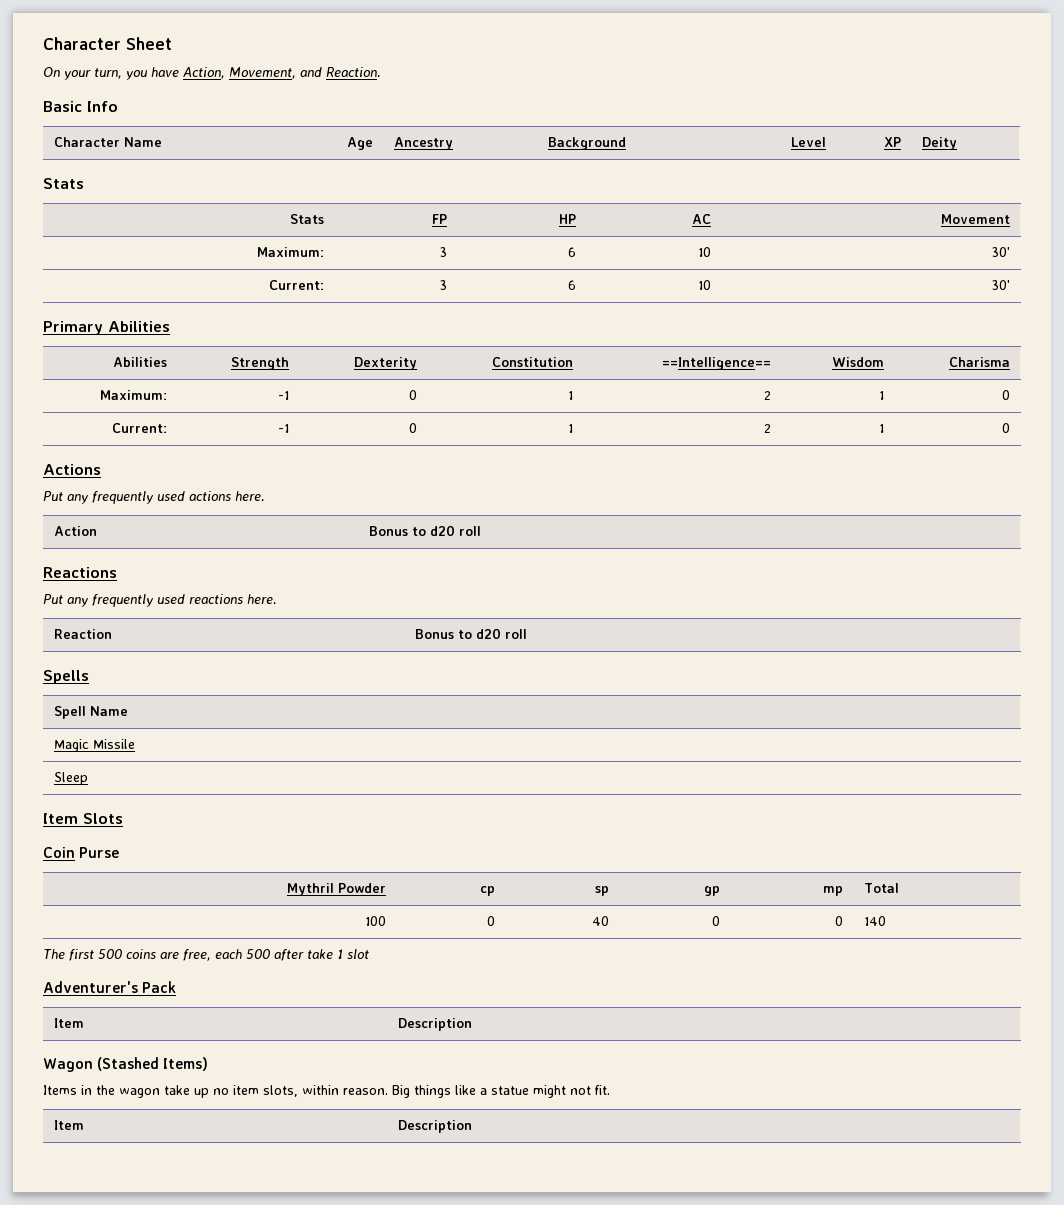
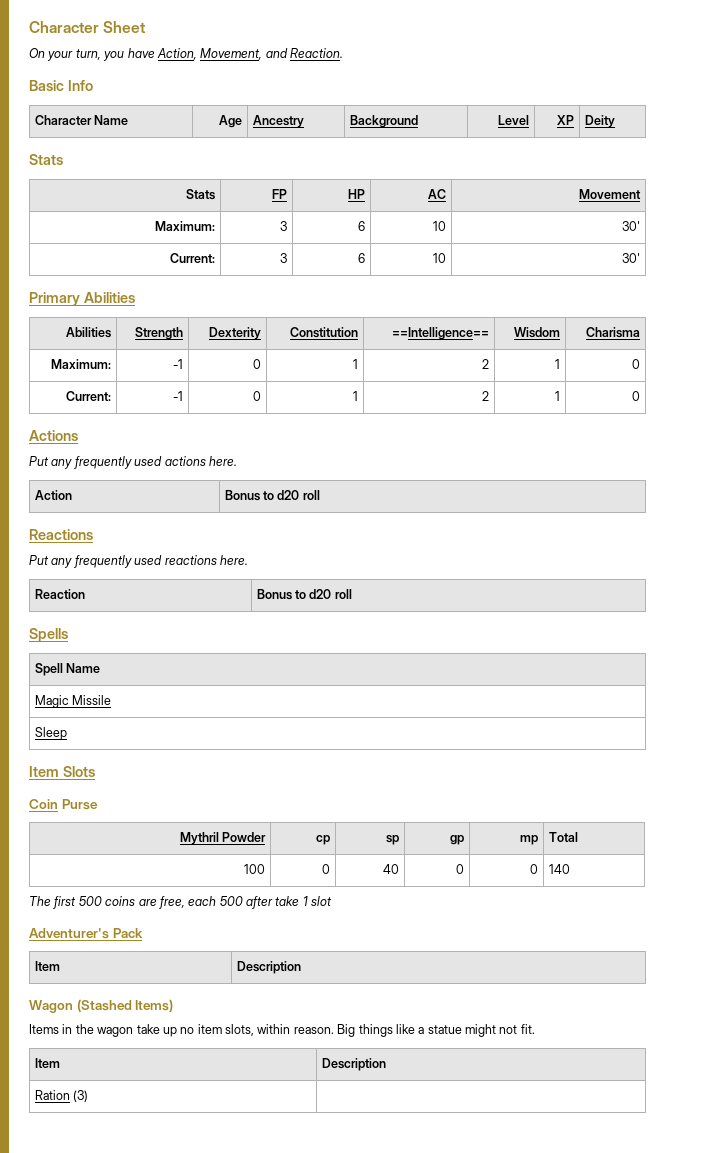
+ Ration (3) |

